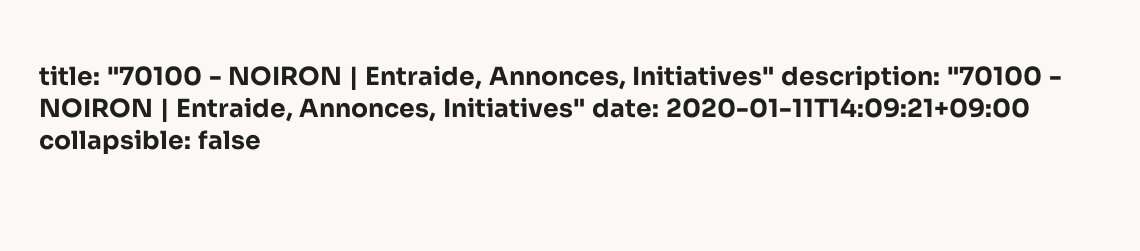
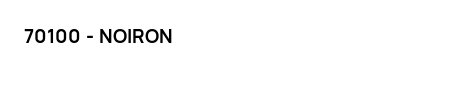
- title: "70100 - NOIRON | Entraide, Annonces, Initiatives" description: "70100 - NOIRON | Entraide, Annonces, Initiatives" date: 2020-01-11T14:09:21+09:00 collapsible: false
+ 70100 - NOIRON

